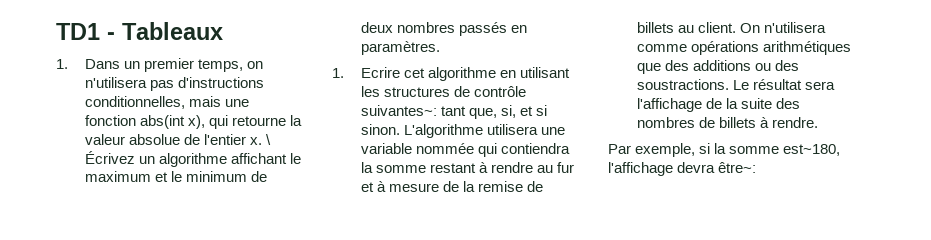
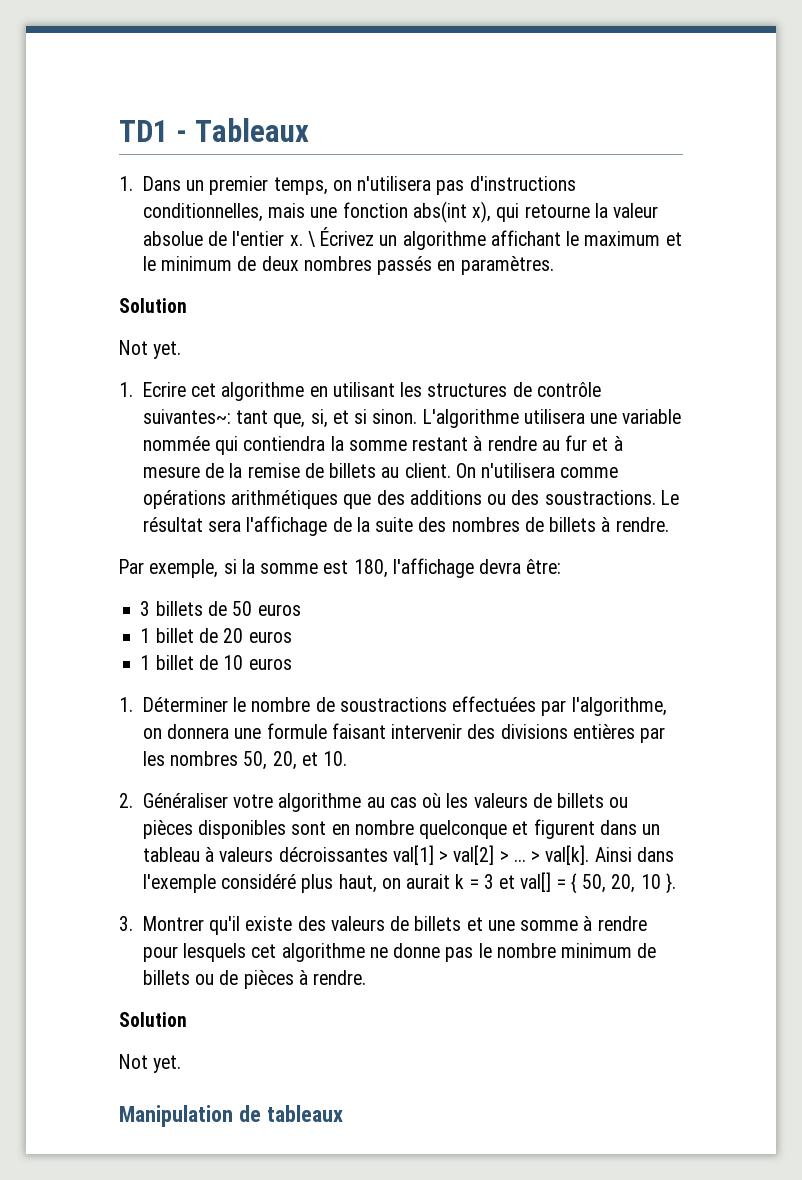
  \ Écrivez un algorithme affichant le maximum et le minimum de deux nombres passés en paramètres.
+ Solution
+ Not yet.
- Par exemple, si la somme est~180, l'affichage devra être~:
+ Par exemple, si la somme est 180, l'affichage devra être:
+ 3 billets de 50 euros
+ 1 billet de 20 euros
+ 1 billet de 10 euros
+ 1. Déterminer le nombre de soustractions effectuées par l'algorithme, on donnera une formule faisant intervenir des divisions entières par les nombres 50, 20, et 10.
+ 2. Généraliser votre algorithme au cas où les valeurs de billets ou pièces disponibles sont en nombre quelconque et figurent dans un tableau à valeurs décroissantes val[1] > val[2] > ... > val[k]. Ainsi dans l'exemple considéré plus haut, on aurait k = 3 et val[] = { 50, 20, 10 }.
+ 3. Montrer qu'il existe des valeurs de billets et une somme à rendre pour lesquels cet algorithme ne donne pas le nombre minimum de billets ou de pièces à rendre.
+ Solution
+ Not yet.
+ Manipulation de tableaux

